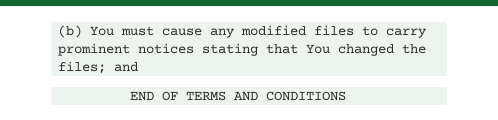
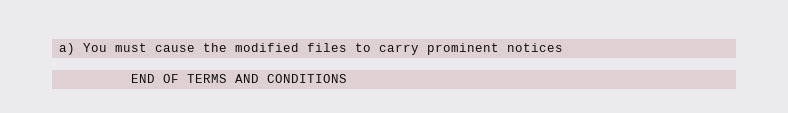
- (b) You must cause any modified files to carry prominent notices stating that You changed the files; and
+ a) You must cause the modified files to carry prominent notices

